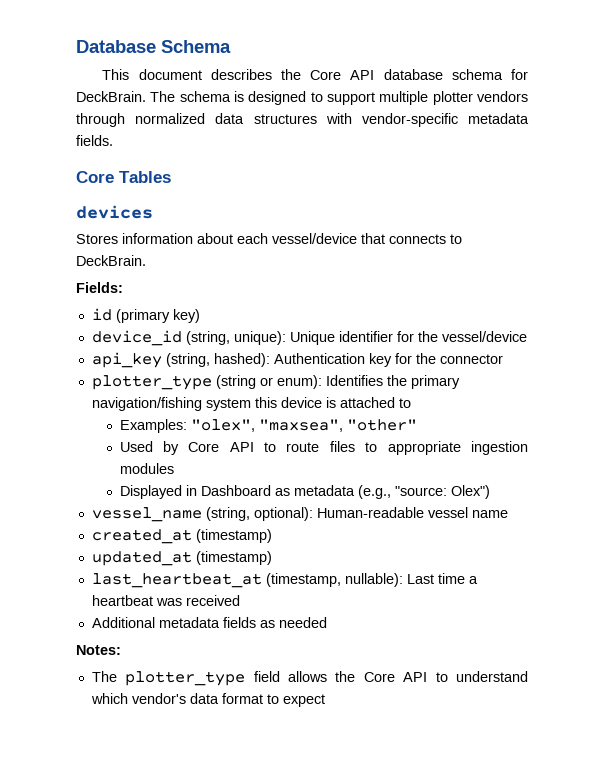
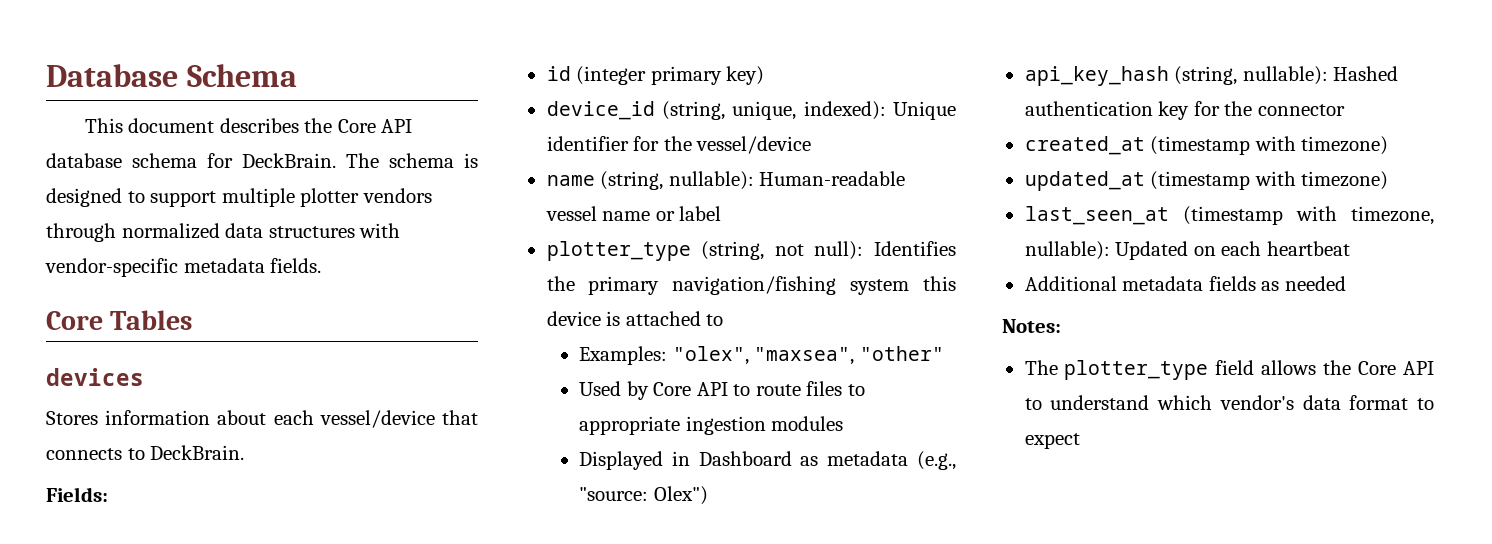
- id (primary key)
+ id (integer primary key)
- device_id (string, unique): Unique identifier for the vessel/device
+ device_id (string, unique, indexed): Unique identifier for the vessel/device
- api_key (string, hashed): Authentication key for the connector
- plotter_type (string or enum): Identifies the primary navigation/fishing system this device is attached to
+ name (string, nullable): Human-readable vessel name or label
+ plotter_type (string, not null): Identifies the primary navigation/fishing system this device is attached to
- vessel_name (string, optional): Human-readable vessel name
- created_at (timestamp)
- updated_at (timestamp)
- last_heartbeat_at (timestamp, nullable): Last time a heartbeat was received
+ api_key_hash (string, nullable): Hashed authentication key for the connector
+ created_at (timestamp with timezone)
+ updated_at (timestamp with timezone)
+ last_seen_at (timestamp with timezone, nullable): Updated on each heartbeat

